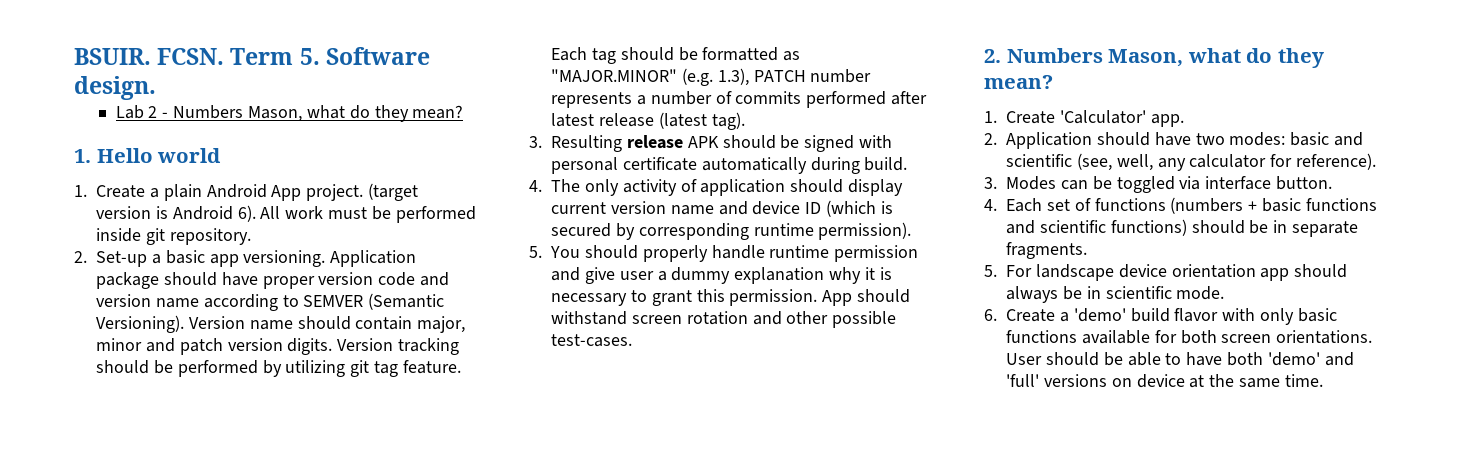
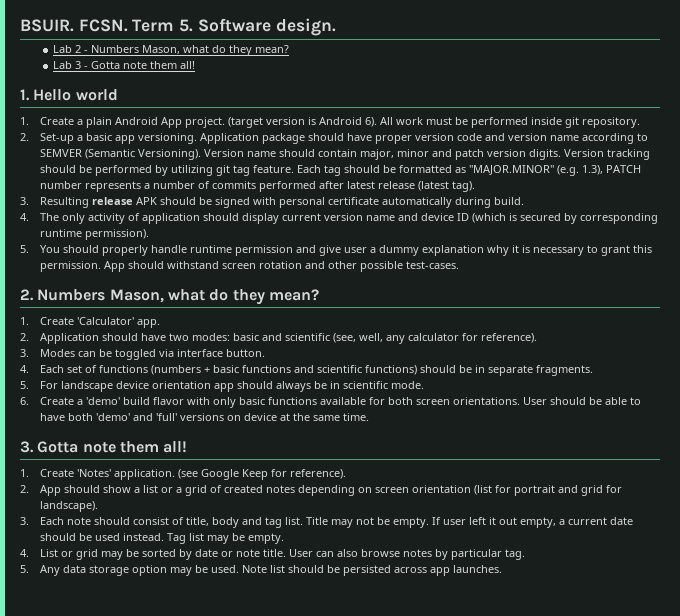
+ Lab 3 - Gotta note them all!
+ 3. Gotta note them all!
+ 1. Create 'Notes' application. (see Google Keep for reference).
+ 2. App should show a list or a grid of created notes depending on screen orientation (list for portrait and grid for landscape).
+ 3. Each note should consist of title, body and tag list. Title may not be empty. If user left it out empty, a current date should be used instead. Tag list may be empty.
+ 4. List or grid may be sorted by date or note title. User can also browse notes by particular tag.
+ 5. Any data storage option may be used. Note list should be persisted across app launches.

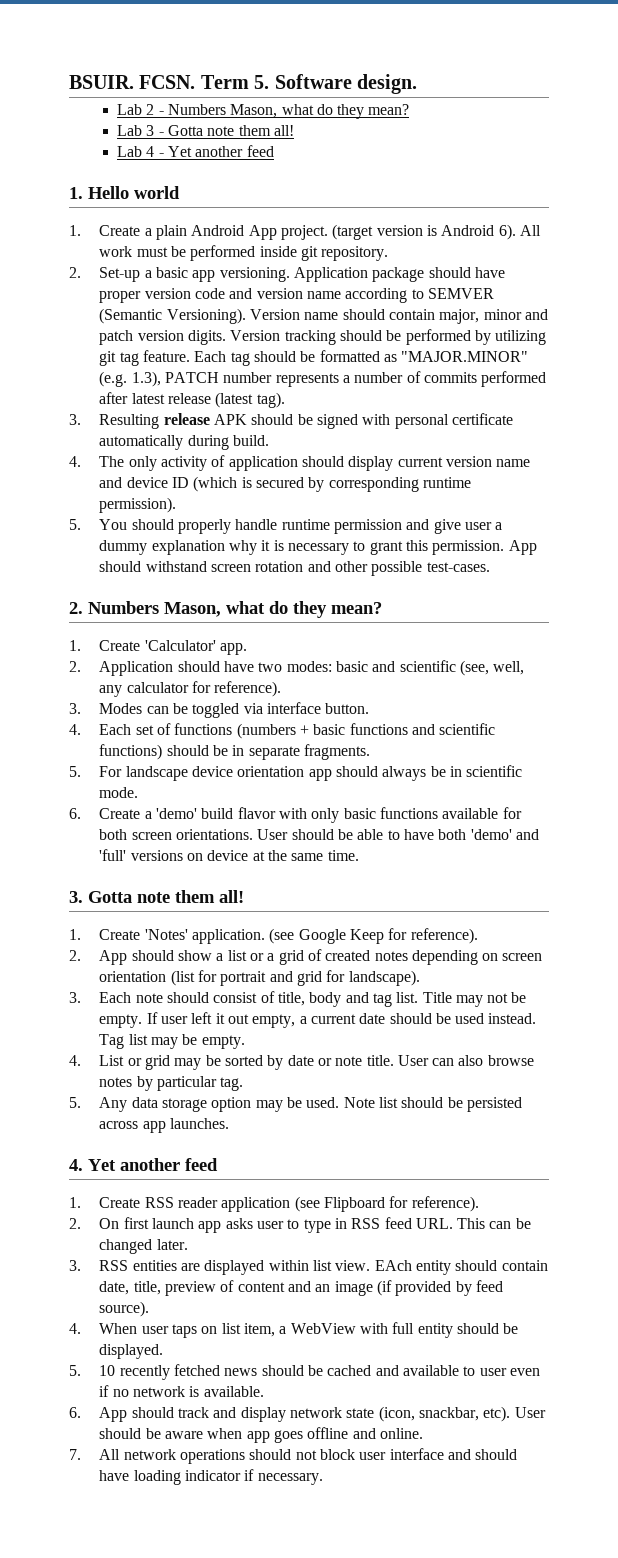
+ Lab 4 - Yet another feed
+ 4. Yet another feed
+ 1. Create RSS reader application (see Flipboard for reference).
+ 2. On first launch app asks user to type in RSS feed URL. This can be changed later.
+ 3. RSS entities are displayed within list view. EAch entity should contain date, title, preview of content and an image (if provided by feed source).
+ 4. When user taps on list item, a WebView with full entity should be displayed.
+ 5. 10 recently fetched news should be cached and available to user even if no network is available.
+ 6. App should track and display network state (icon, snackbar, etc). User should be aware when app goes offline and online.
+ 7. All network operations should not block user interface and should have loading indicator if necessary.

